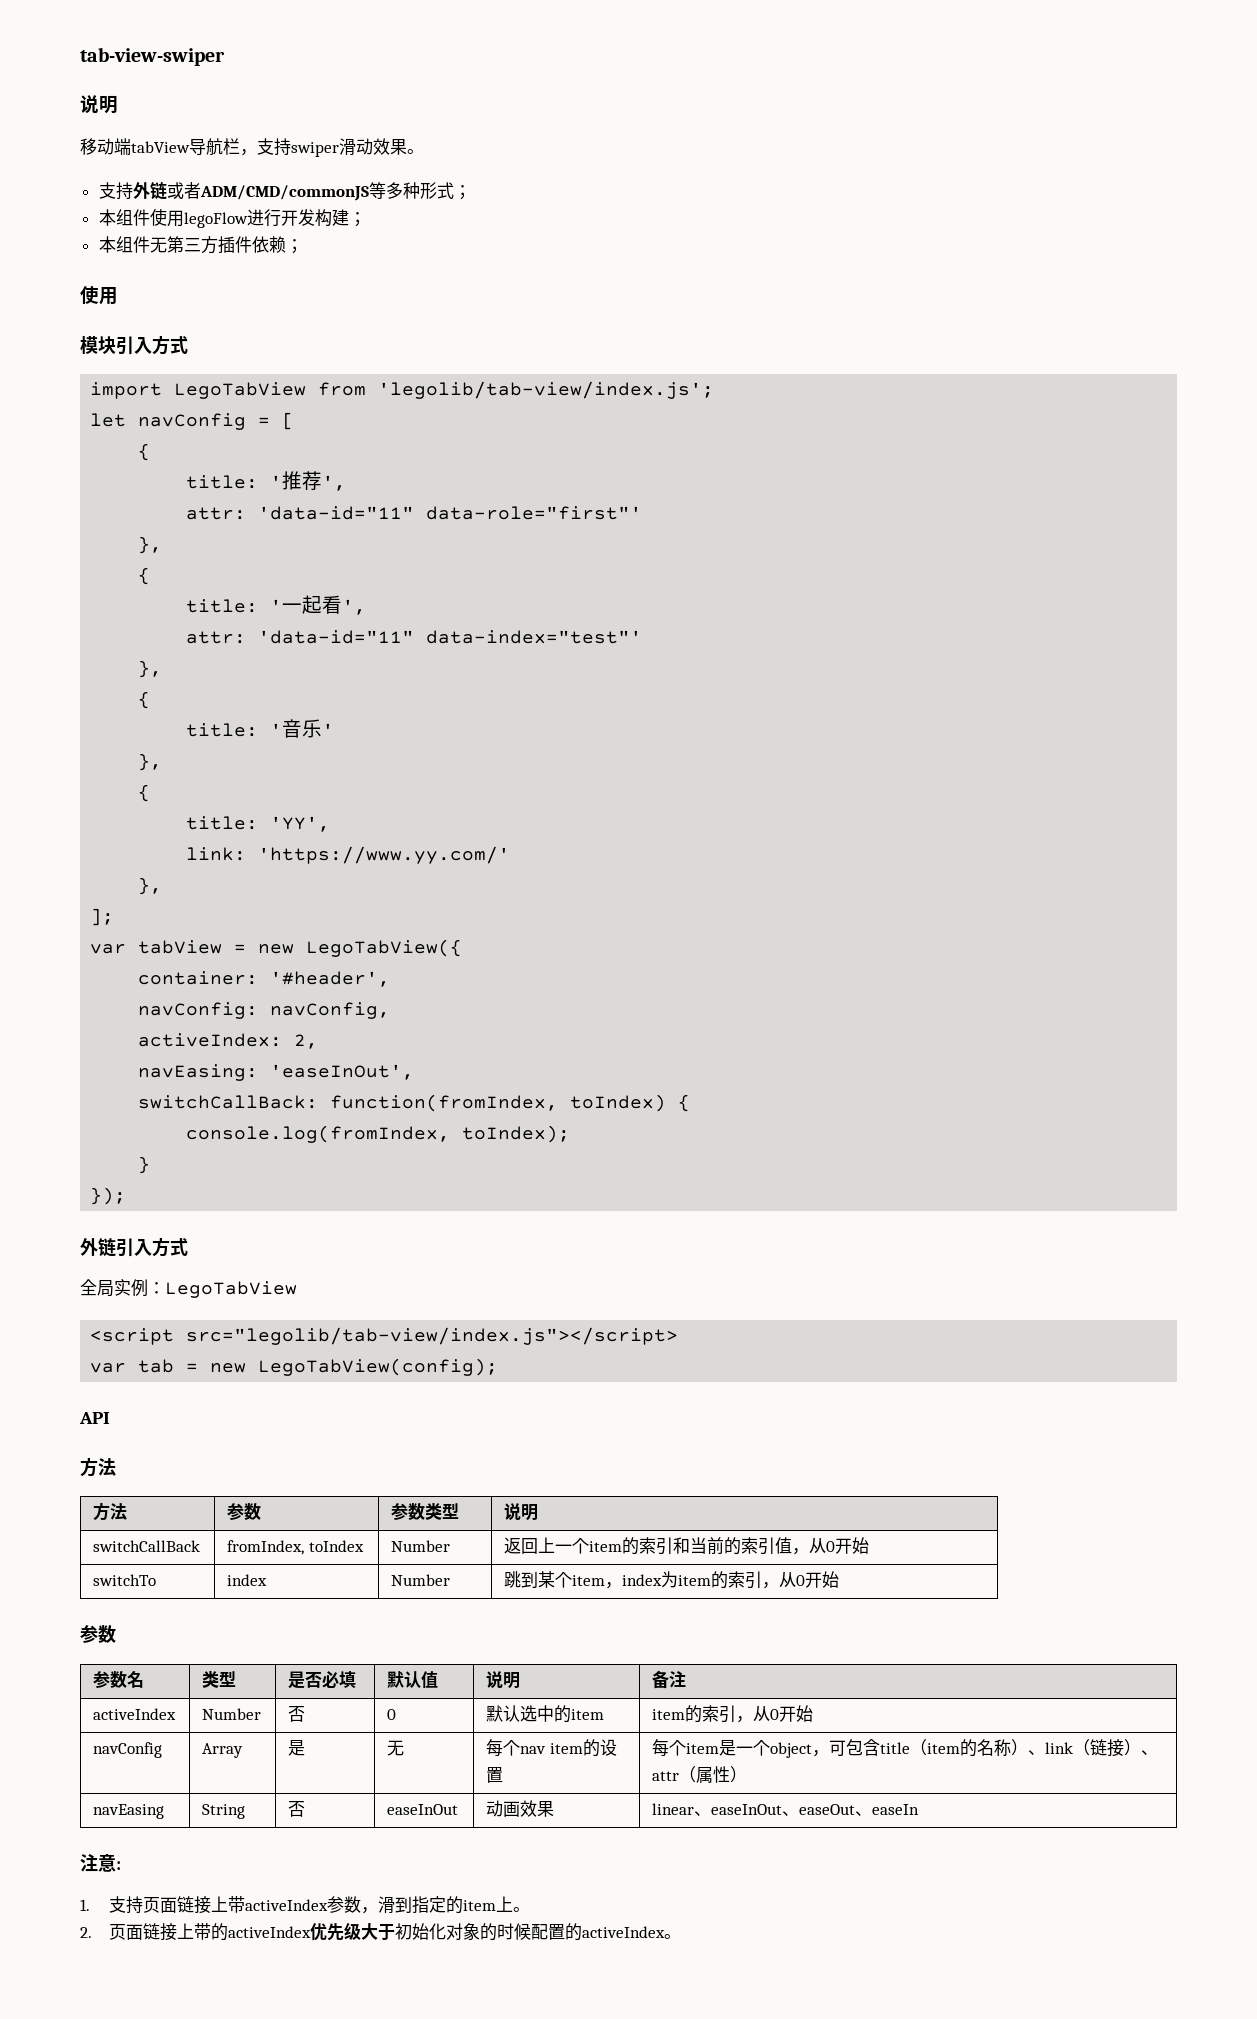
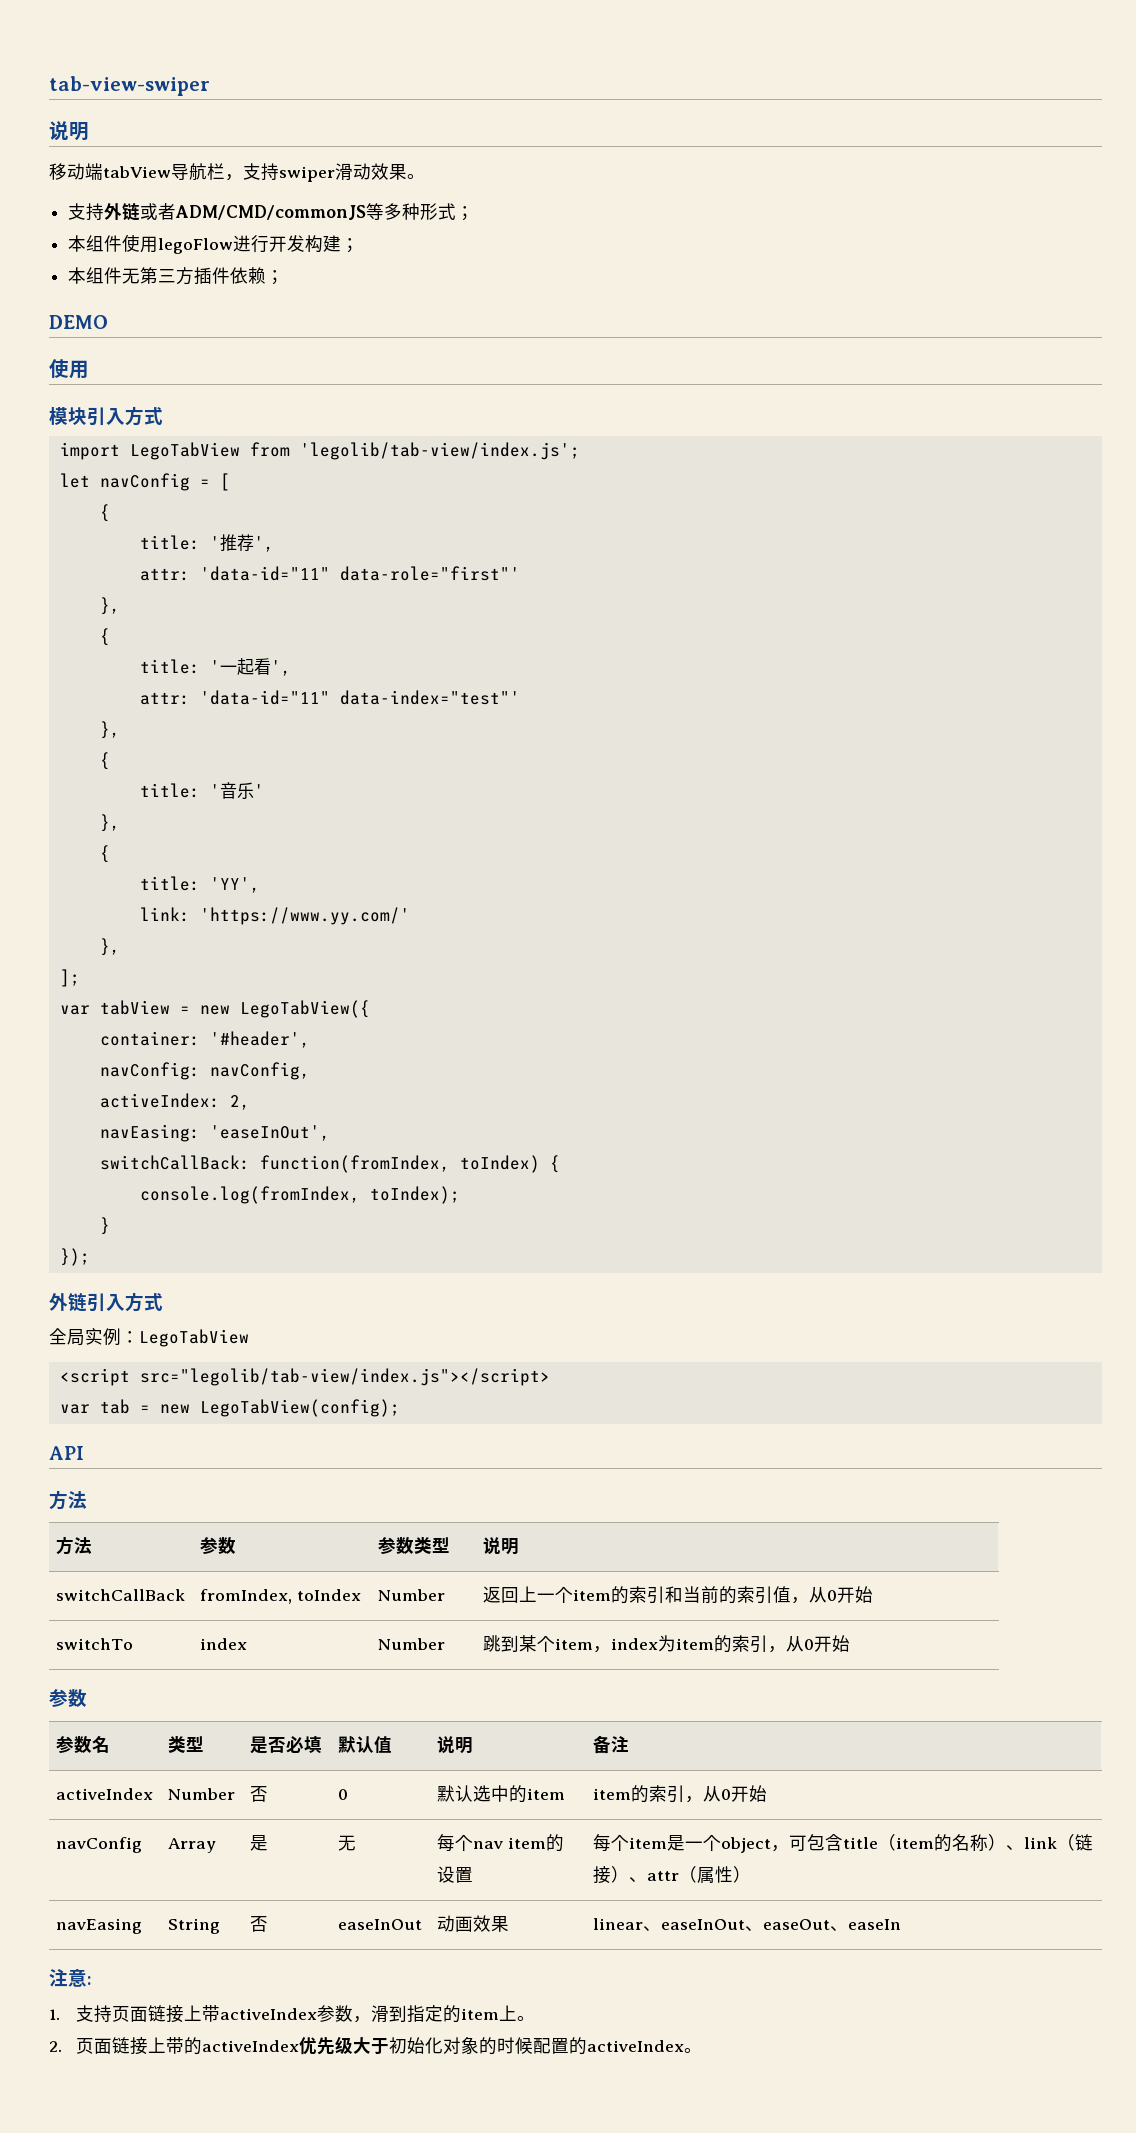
+ DEMO

